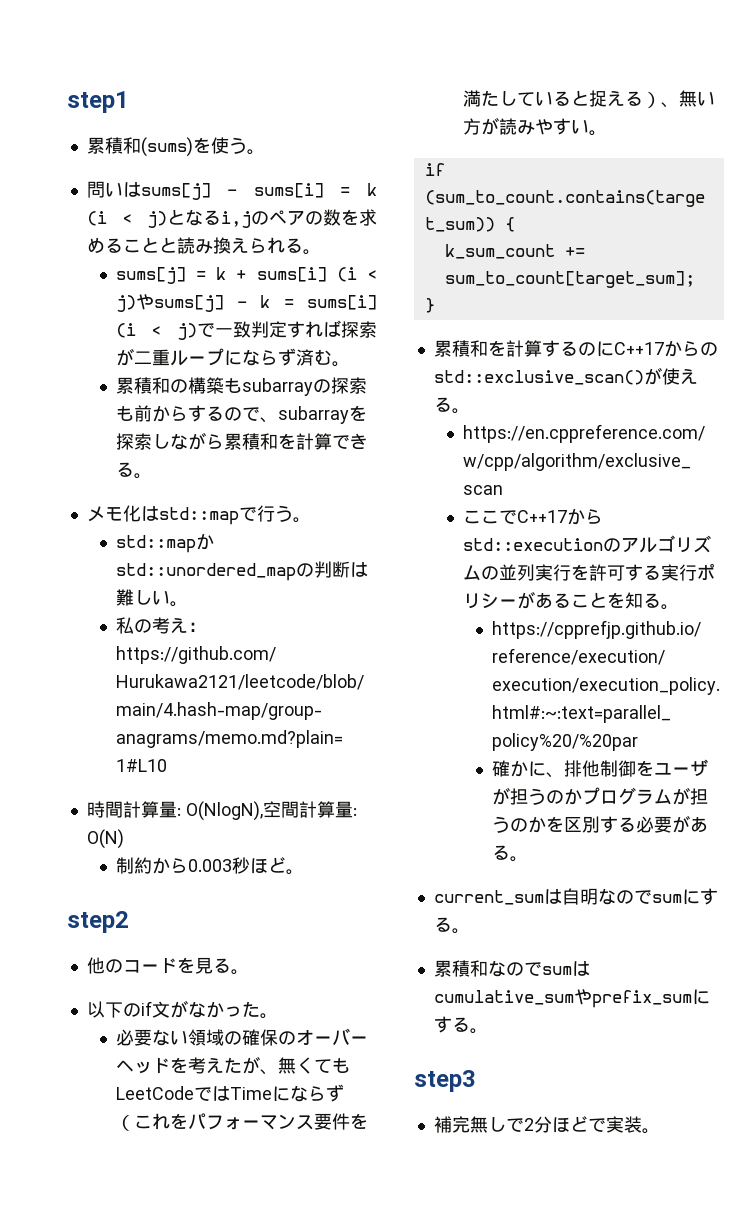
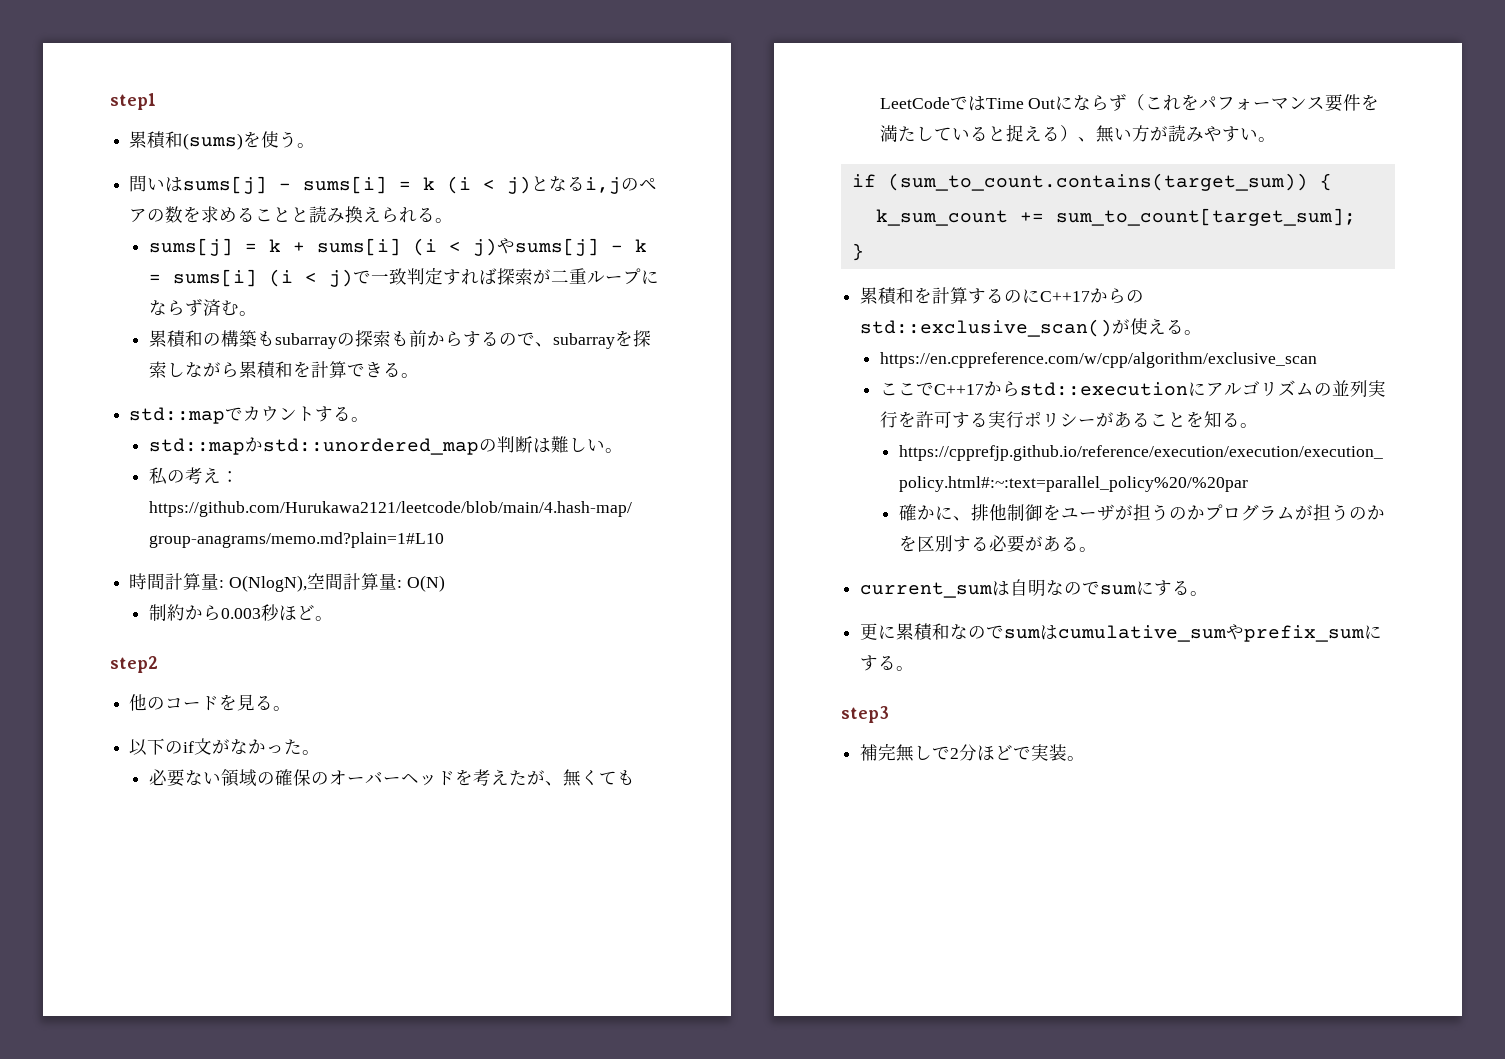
- メモ化はstd::mapで行う。
+ std::mapでカウントする。
- 必要ない領域の確保のオーバーヘッドを考えたが、無くてもLeetCodeではTimeにならず（これをパフォーマンス要件を満たしていると捉える）、無い方が読みやすい。
+ 必要ない領域の確保のオーバーヘッドを考えたが、無くてもLeetCodeではTime Outにならず（これをパフォーマンス要件を満たしていると捉える）、無い方が読みやすい。
- ここでC++17からstd::executionのアルゴリズムの並列実行を許可する実行ポリシーがあることを知る。
+ ここでC++17からstd::executionにアルゴリズムの並列実行を許可する実行ポリシーがあることを知る。
- 累積和なのでsumはcumulative_sumやprefix_sumにする。
+ 更に累積和なのでsumはcumulative_sumやprefix_sumにする。

